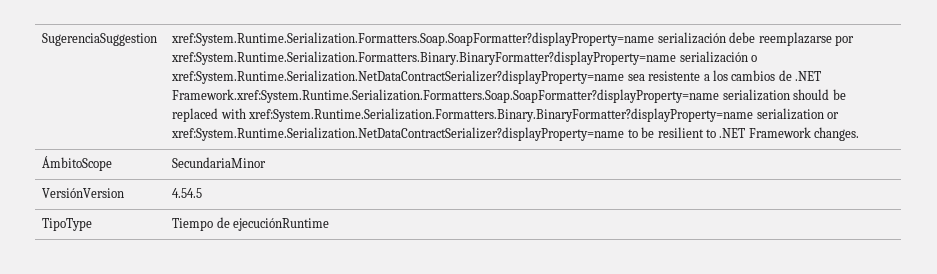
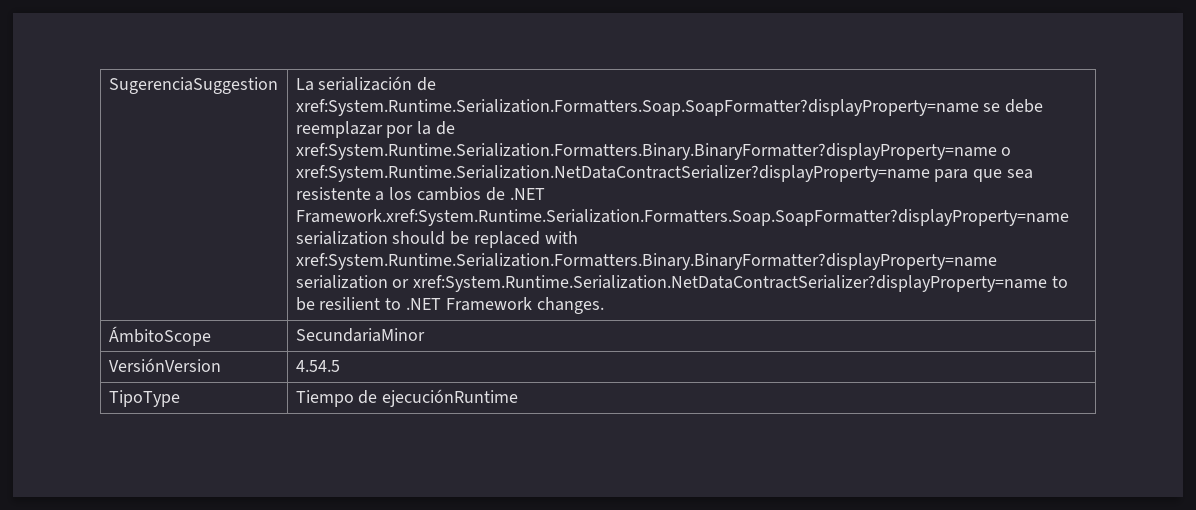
- SugerenciaSuggestion | xref:System.Runtime.Serialization.Formatters.Soap.SoapFormatter?displayProperty=name serialización debe reemplazarse por xref:System.Runtime.Serialization.Formatters.Binary.BinaryFormatter?displayProperty=name serialización o xref:System.Runtime.Serialization.NetDataContractSerializer?displayProperty=name sea resistente a los cambios de .NET Framework.xref:System.Runtime.Serialization.Formatters.Soap.SoapFormatter?displayProperty=name serialization should be replaced with xref:System.Runtime.Serialization.Formatters.Binary.BinaryFormatter?displayProperty=name serialization or xref:System.Runtime.Serialization.NetDataContractSerializer?displayProperty=name to be resilient to .NET Framework changes.
+ SugerenciaSuggestion | La serialización de xref:System.Runtime.Serialization.Formatters.Soap.SoapFormatter?displayProperty=name se debe reemplazar por la de xref:System.Runtime.Serialization.Formatters.Binary.BinaryFormatter?displayProperty=name o xref:System.Runtime.Serialization.NetDataContractSerializer?displayProperty=name para que sea resistente a los cambios de .NET Framework.xref:System.Runtime.Serialization.Formatters.Soap.SoapFormatter?displayProperty=name serialization should be replaced with xref:System.Runtime.Serialization.Formatters.Binary.BinaryFormatter?displayProperty=name serialization or xref:System.Runtime.Serialization.NetDataContractSerializer?displayProperty=name to be resilient to .NET Framework changes.

